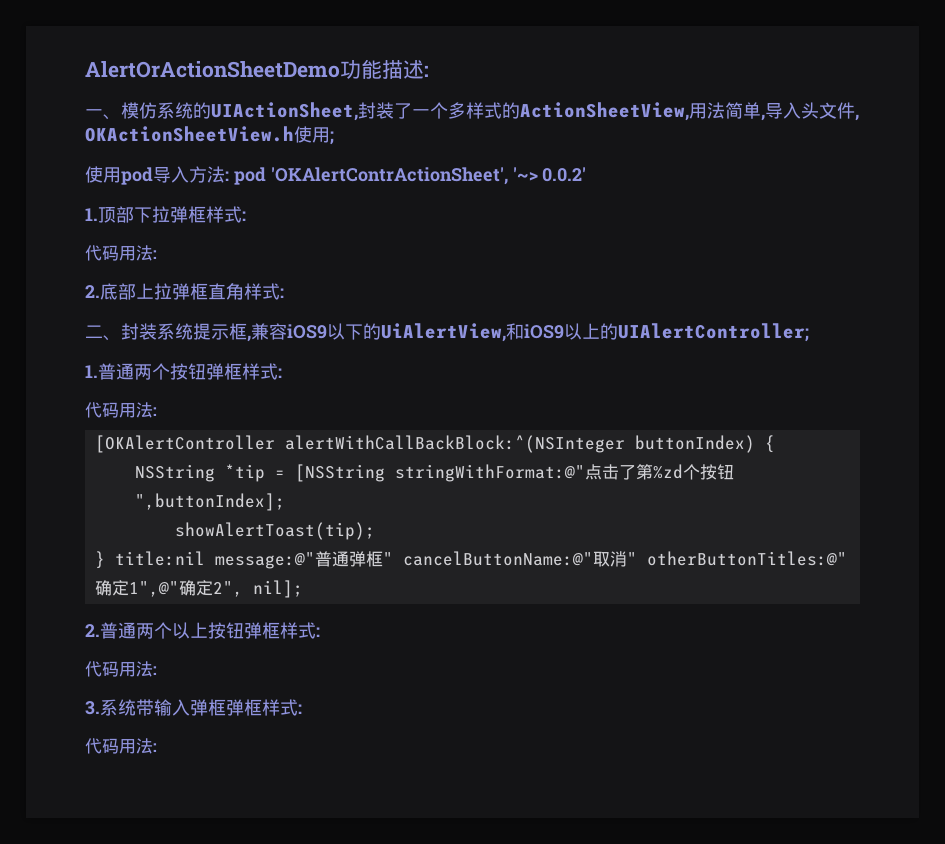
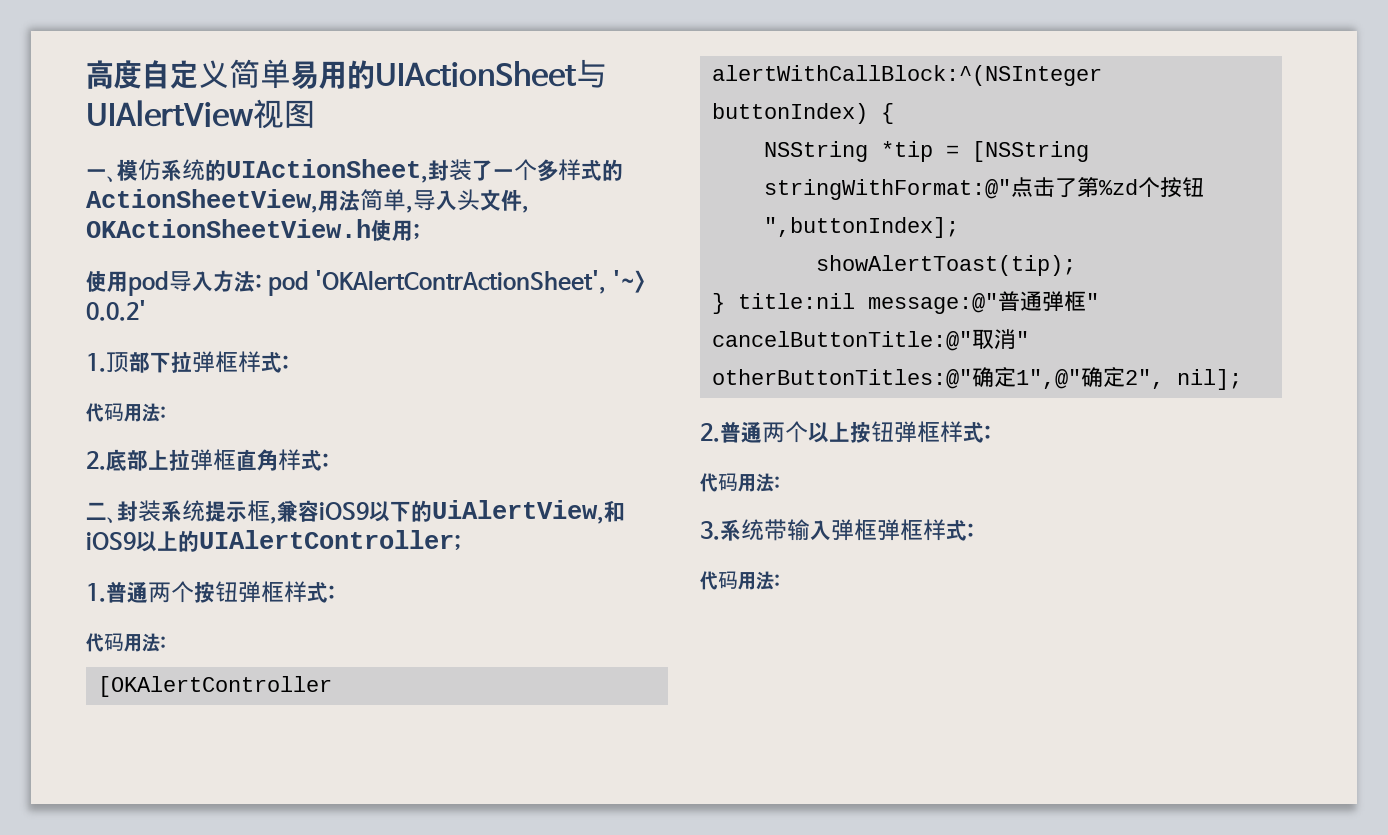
- AlertOrActionSheetDemo功能描述:
+ 高度自定义简单易用的UIActionSheet与UIAlertView视图
- [OKAlertController alertWithCallBackBlock:^(NSInteger buttonIndex) {
+ [OKAlertController alertWithCallBlock:^(NSInteger buttonIndex) {
- } title:nil message:@"普通弹框" cancelButtonName:@"取消" otherButtonTitles:@"确定1",@"确定2", nil];
+ } title:nil message:@"普通弹框" cancelButtonTitle:@"取消" otherButtonTitles:@"确定1",@"确定2", nil];

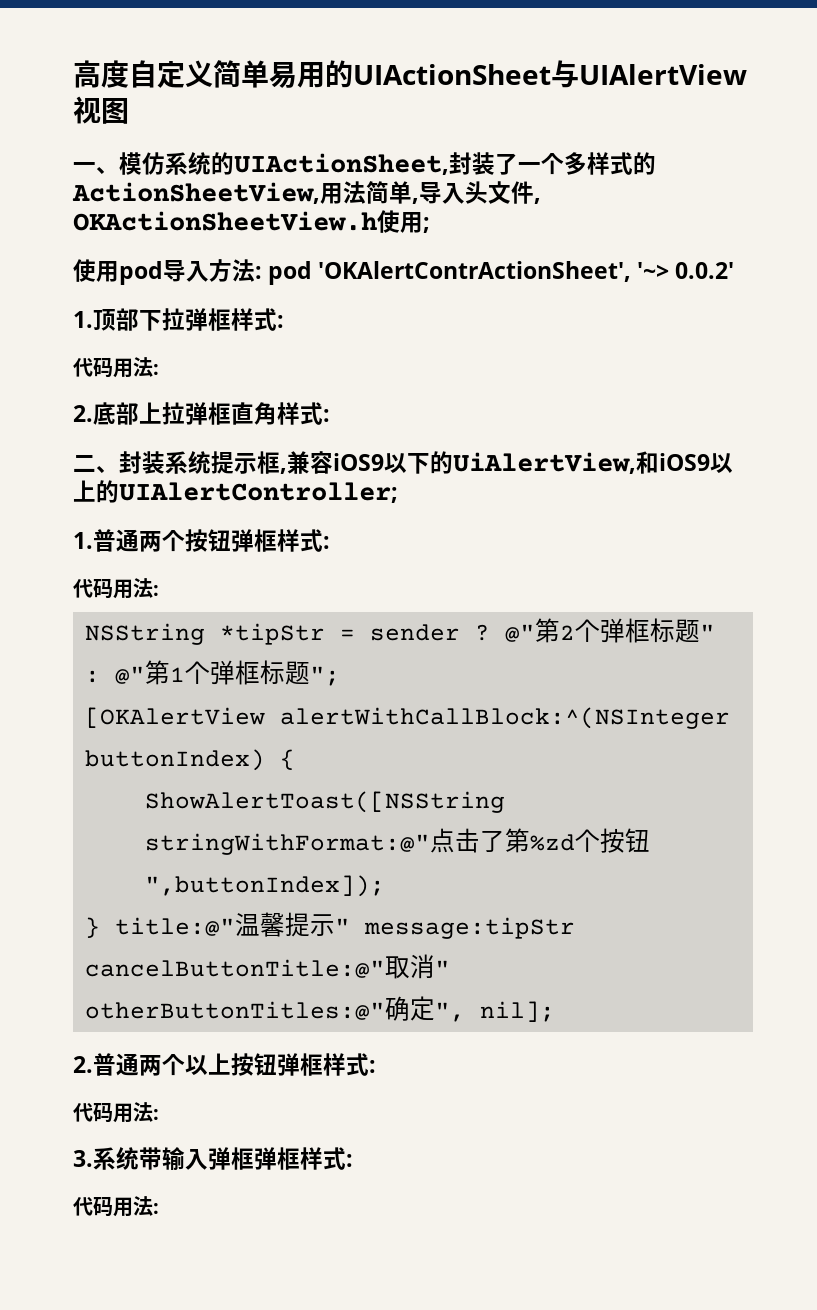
- [OKAlertController alertWithCallBlock:^(NSInteger buttonIndex) {
+ NSString *tipStr = sender ? @"第2个弹框标题" : @"第1个弹框标题";
+ [OKAlertView alertWithCallBlock:^(NSInteger buttonIndex) {
- NSString *tip = [NSString stringWithFormat:@"点击了第%zd个按钮",buttonIndex];
- showAlertToast(tip);
+ ShowAlertToast([NSString stringWithFormat:@"点击了第%zd个按钮",buttonIndex]);
- } title:nil message:@"普通弹框" cancelButtonTitle:@"取消" otherButtonTitles:@"确定1",@"确定2", nil];
+ } title:@"温馨提示" message:tipStr cancelButtonTitle:@"取消" otherButtonTitles:@"确定", nil];

